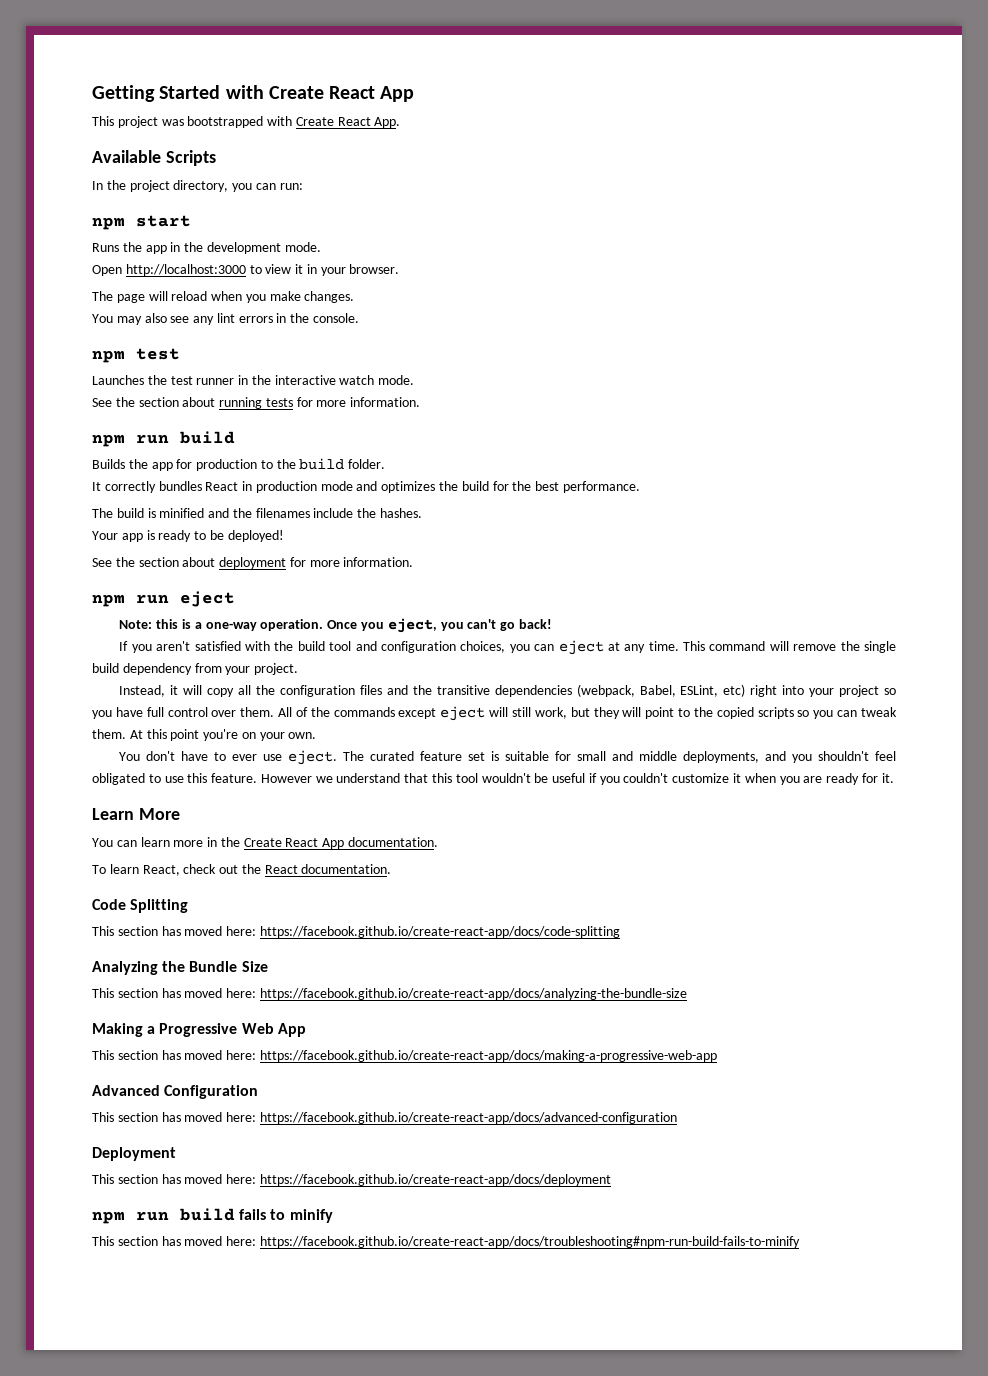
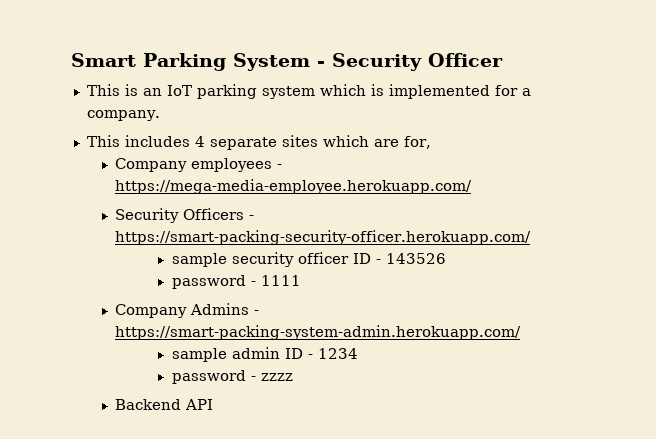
- Getting Started with Create React App
- This project was bootstrapped with Create React App.
- Available Scripts
- In the project directory, you can run:
- npm start
- Runs the app in the development mode.
- Open http://localhost:3000 to view it in your browser.
- The page will reload when you make changes.
- You may also see any lint errors in the console.
- npm test
- Launches the test runner in the interactive watch mode.
- See the section about running tests for more information.
- npm run build
- Builds the app for production to the build folder.
- It correctly bundles React in production mode and optimizes the build for the best performance.
- The build is minified and the filenames include the hashes.
- Your app is ready to be deployed!
- See the section about deployment for more information.
- npm run eject
- Note: this is a one-way operation. Once you eject, you can't go back!
- If you aren't satisfied with the build tool and configuration choices, you can eject at any time. This command will remove the single build dependency from your project.
- Instead, it will copy all the configuration files and the transitive dependencies (webpack, Babel, ESLint, etc) right into your project so you have full control over them. All of the commands except eject will still work, but they will point to the copied scripts so you can tweak them. At this point you're on your own.
- You don't have to ever use eject. The curated feature set is suitable for small and middle deployments, and you shouldn't feel obligated to use this feature. However we understand that this tool wouldn't be useful if you couldn't customize it when you are ready for it.
- Learn More
- You can learn more in the Create React App documentation.
- To learn React, check out the React documentation.
- Code Splitting
- This section has moved here: https://facebook.github.io/create-react-app/docs/code-splitting
- Analyzing the Bundle Size
- This section has moved here: https://facebook.github.io/create-react-app/docs/analyzing-the-bundle-size
- Making a Progressive Web App
- This section has moved here: https://facebook.github.io/create-react-app/docs/making-a-progressive-web-app
- Advanced Configuration
- This section has moved here: https://facebook.github.io/create-react-app/docs/advanced-configuration
- Deployment
- This section has moved here: https://facebook.github.io/create-react-app/docs/deployment
- npm run build fails to minify
- This section has moved here: https://facebook.github.io/create-react-app/docs/troubleshooting#npm-run-build-fails-to-minify
+ Smart Parking System - Security Officer
+ This is an IoT parking system which is implemented for a company.
+ This includes 4 separate sites which are for,
+ Company employees - https://mega-media-employee.herokuapp.com/
+ Security Officers - https://smart-packing-security-officer.herokuapp.com/
+ sample security officer ID - 143526
+ password - 1111
+ Company Admins - https://smart-packing-system-admin.herokuapp.com/
+ sample admin ID - 1234
+ password - zzzz
+ Backend API

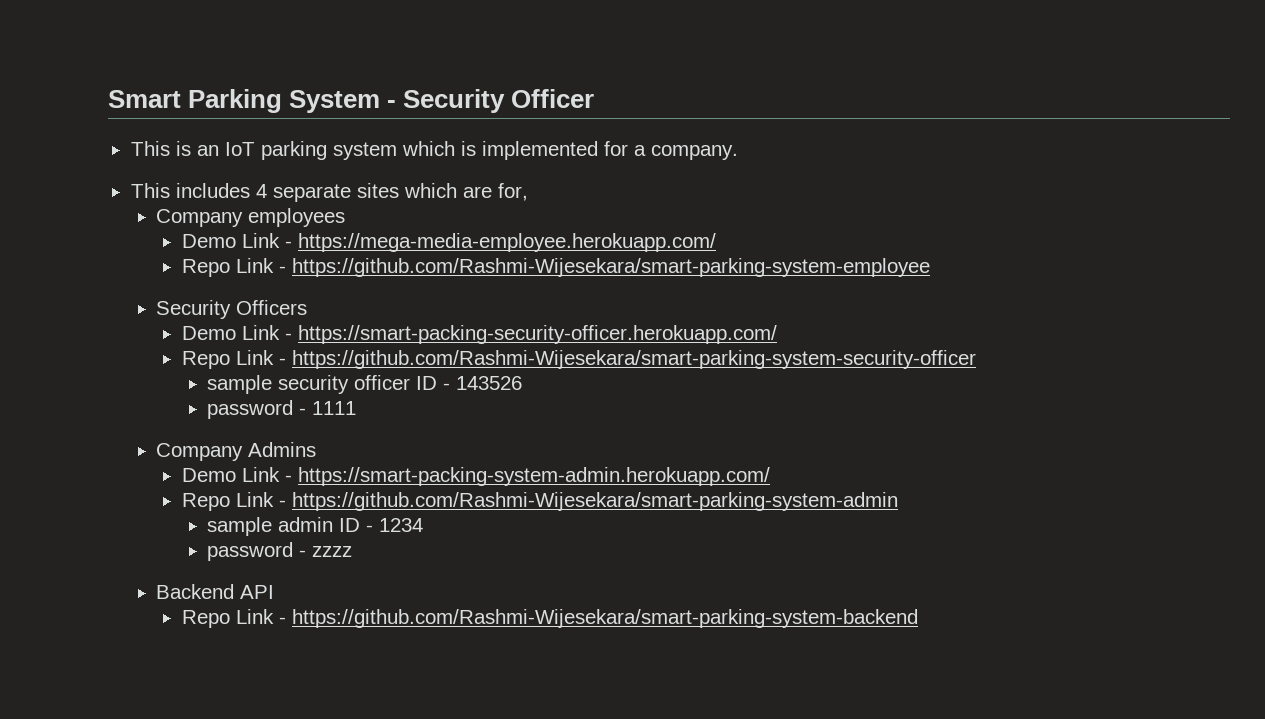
- Company employees - https://mega-media-employee.herokuapp.com/
+ Company employees
+ Demo Link - https://mega-media-employee.herokuapp.com/
+ Repo Link - https://github.com/Rashmi-Wijesekara/smart-parking-system-employee
- Security Officers - https://smart-packing-security-officer.herokuapp.com/
+ Security Officers
+ Demo Link - https://smart-packing-security-officer.herokuapp.com/
+ Repo Link - https://github.com/Rashmi-Wijesekara/smart-parking-system-security-officer
- Company Admins - https://smart-packing-system-admin.herokuapp.com/
+ Company Admins
+ Demo Link - https://smart-packing-system-admin.herokuapp.com/
+ Repo Link - https://github.com/Rashmi-Wijesekara/smart-parking-system-admin
+ Repo Link - https://github.com/Rashmi-Wijesekara/smart-parking-system-backend

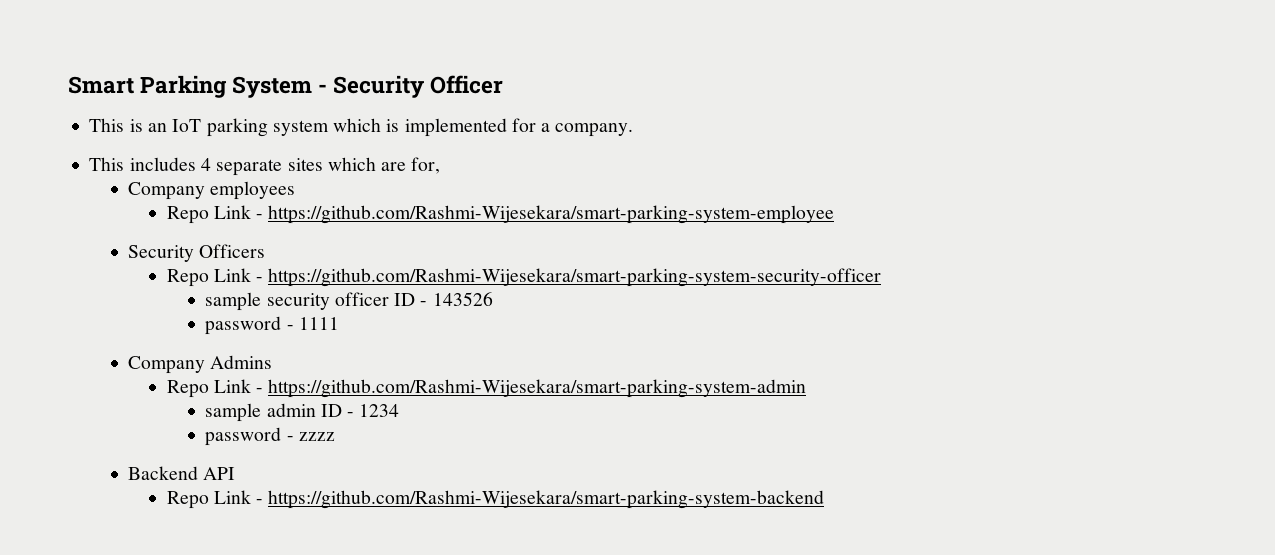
- Demo Link - https://mega-media-employee.herokuapp.com/
- Demo Link - https://smart-packing-security-officer.herokuapp.com/
- Demo Link - https://smart-packing-system-admin.herokuapp.com/

